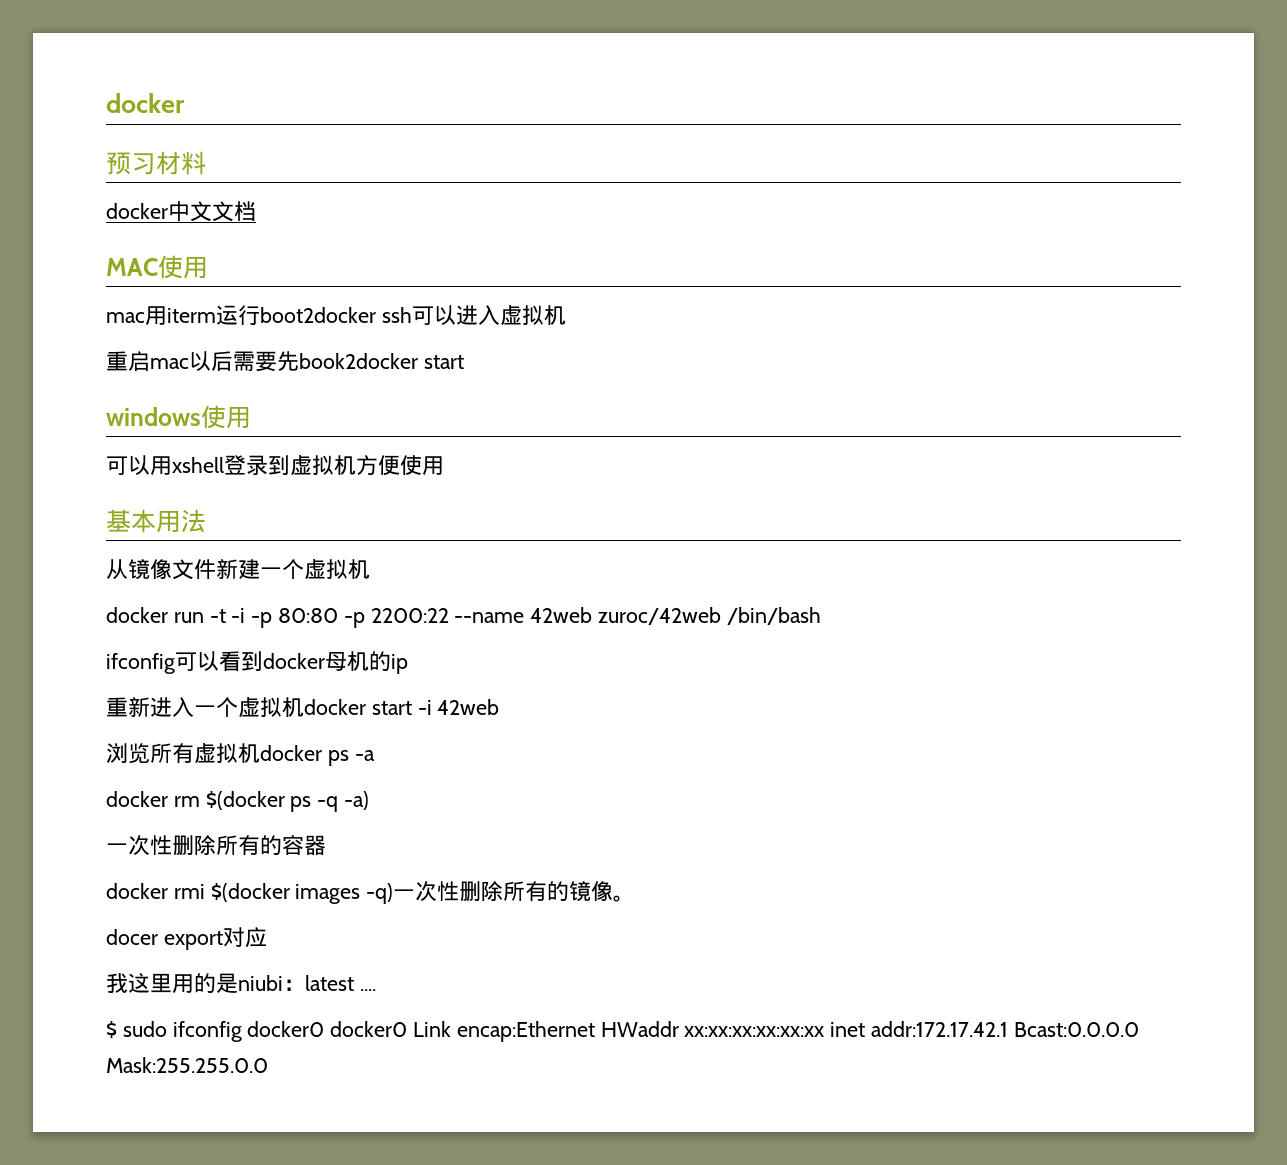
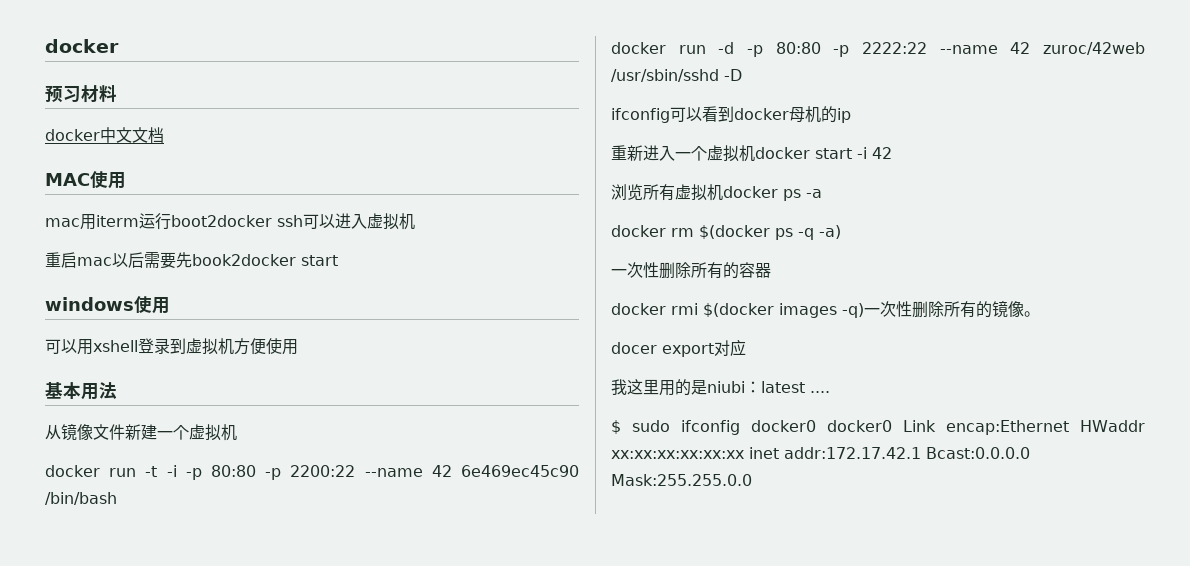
- docker run -t -i -p 80:80 -p 2200:22 --name 42web zuroc/42web /bin/bash
+ docker run -t -i -p 80:80 -p 2200:22 --name 42 6e469ec45c90 /bin/bash
+ docker run -d -p 80:80 -p 2222:22 --name 42 zuroc/42web /usr/sbin/sshd -D
- 重新进入一个虚拟机docker start -i 42web
+ 重新进入一个虚拟机docker start -i 42

